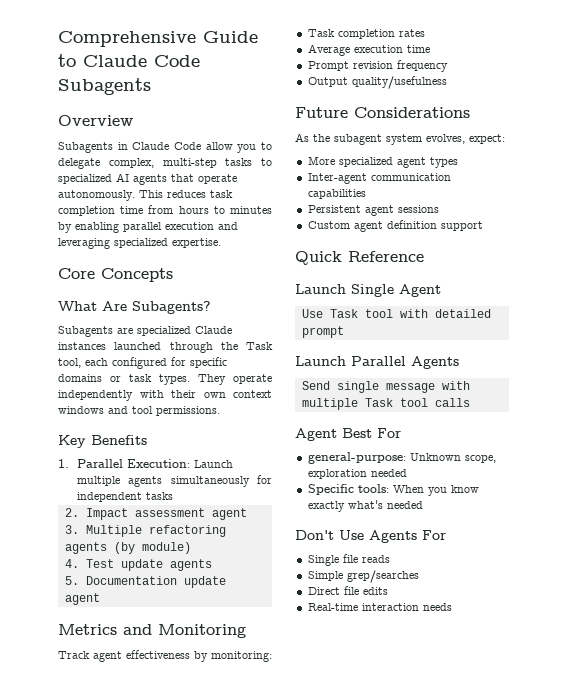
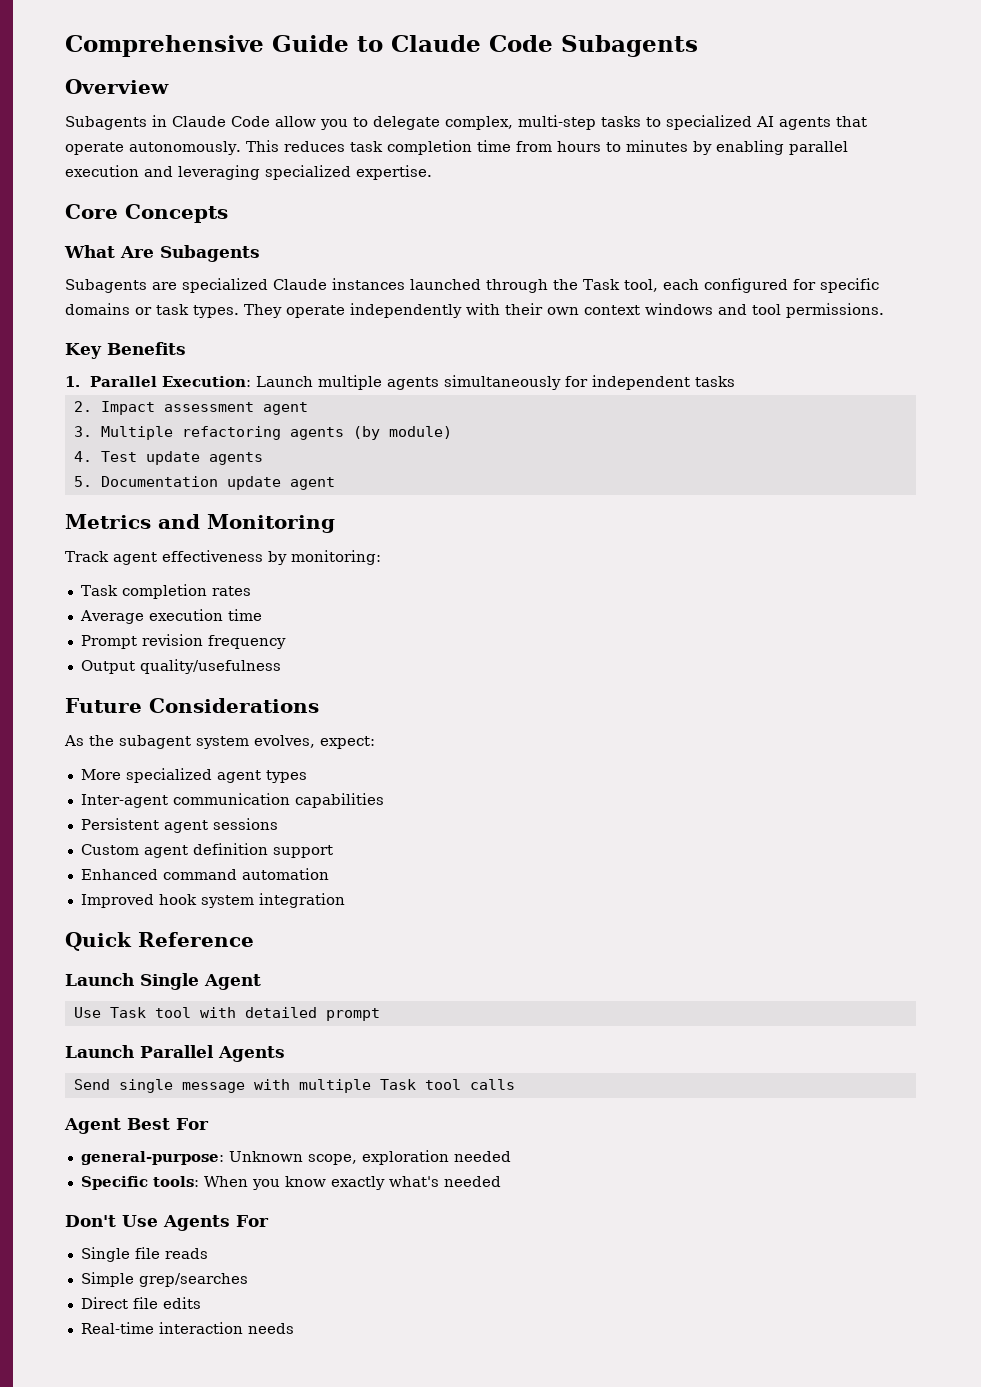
- What Are Subagents?
+ What Are Subagents
+ Enhanced command automation
+ Improved hook system integration

